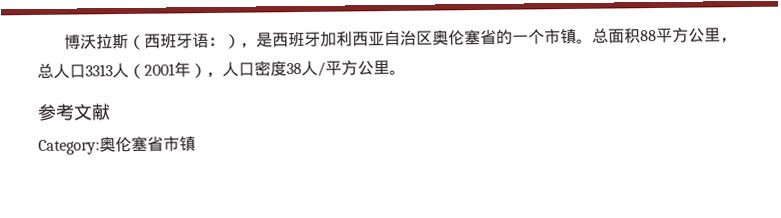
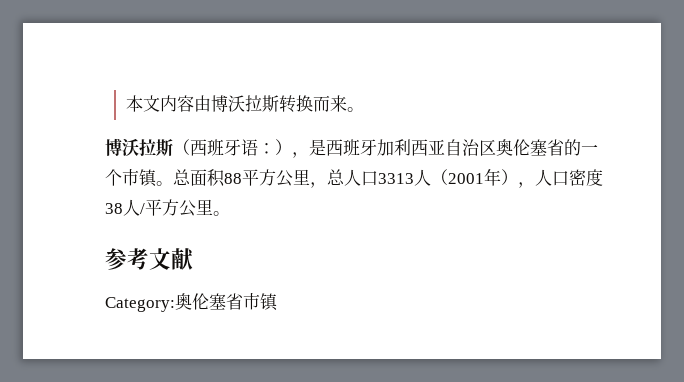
+ 本文内容由博沃拉斯转换而来。

